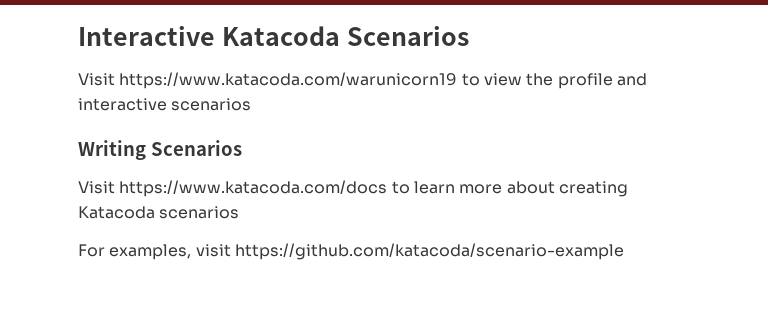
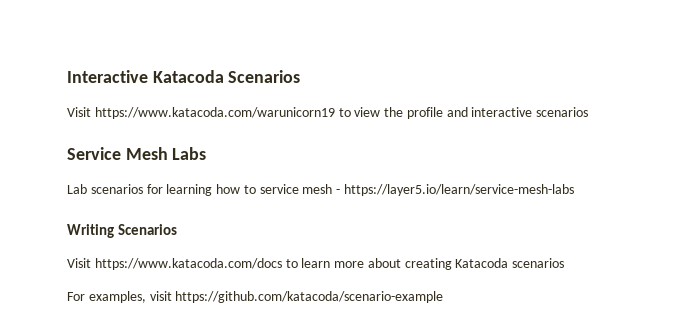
+ Service Mesh Labs
+ Lab scenarios for learning how to service mesh - https://layer5.io/learn/service-mesh-labs

